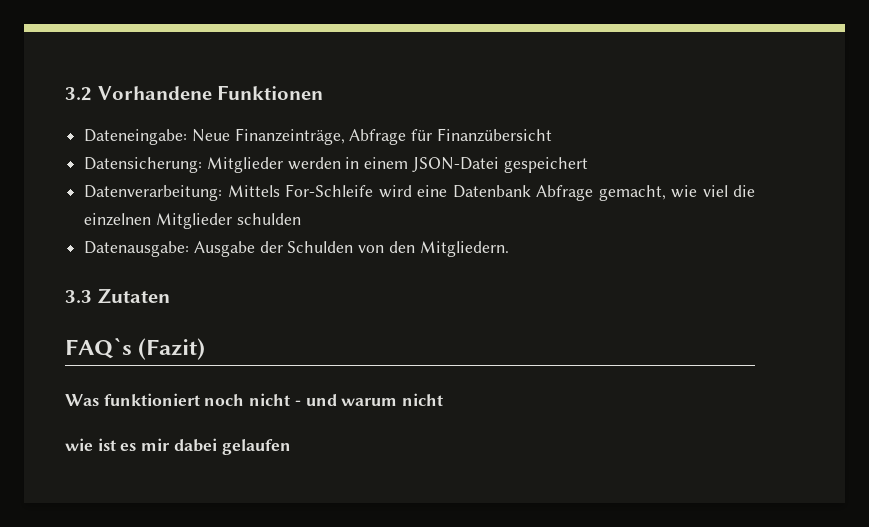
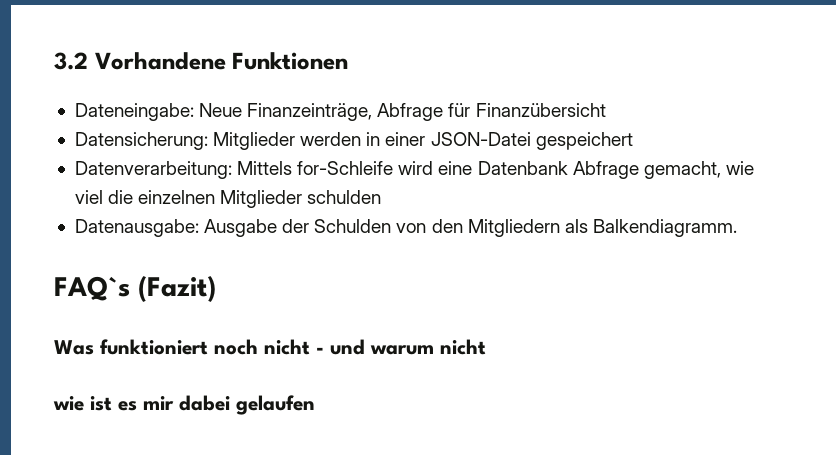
- Datensicherung: Mitglieder werden in einem JSON-Datei gespeichert
+ Datensicherung: Mitglieder werden in einer JSON-Datei gespeichert
- Datenverarbeitung: Mittels For-Schleife wird eine Datenbank Abfrage gemacht, wie viel die einzelnen Mitglieder schulden
+ Datenverarbeitung: Mittels for-Schleife wird eine Datenbank Abfrage gemacht, wie viel die einzelnen Mitglieder schulden
- Datenausgabe: Ausgabe der Schulden von den Mitgliedern.
- 3.3 Zutaten
+ Datenausgabe: Ausgabe der Schulden von den Mitgliedern als Balkendiagramm.

